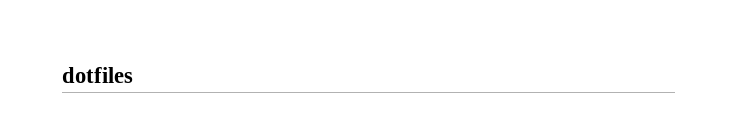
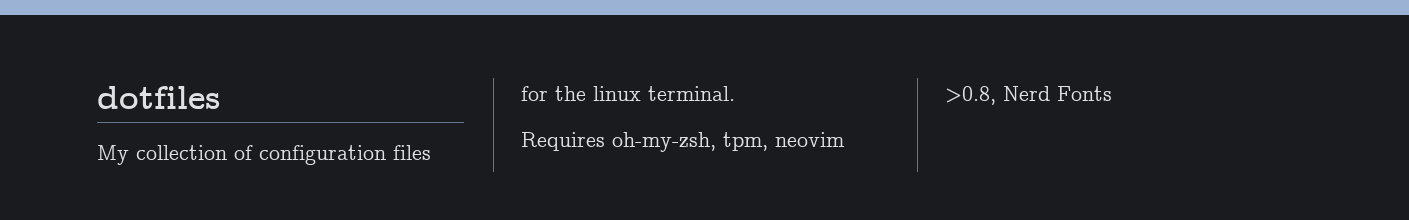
+ My collection of configuration files for the linux terminal.
+ Requires oh-my-zsh, tpm, neovim >0.8, Nerd Fonts

